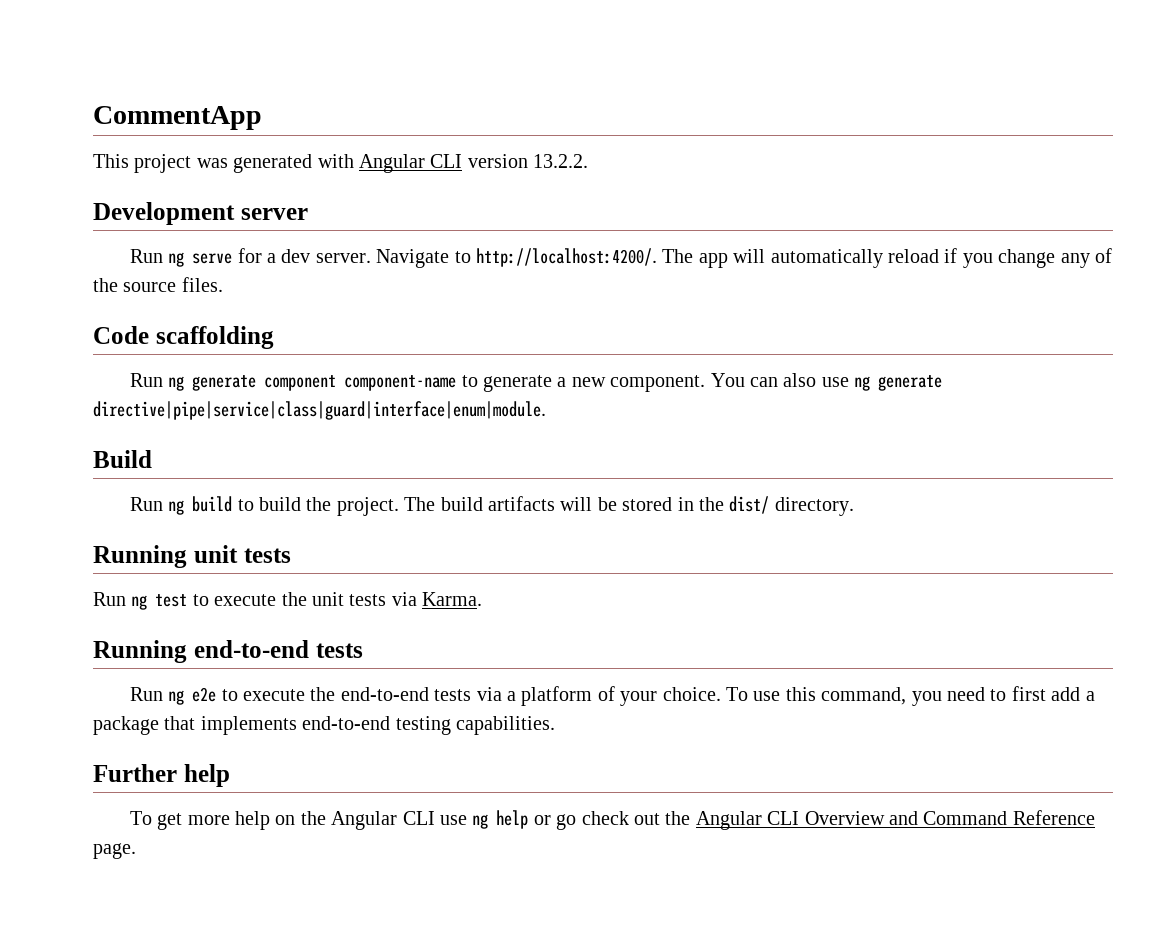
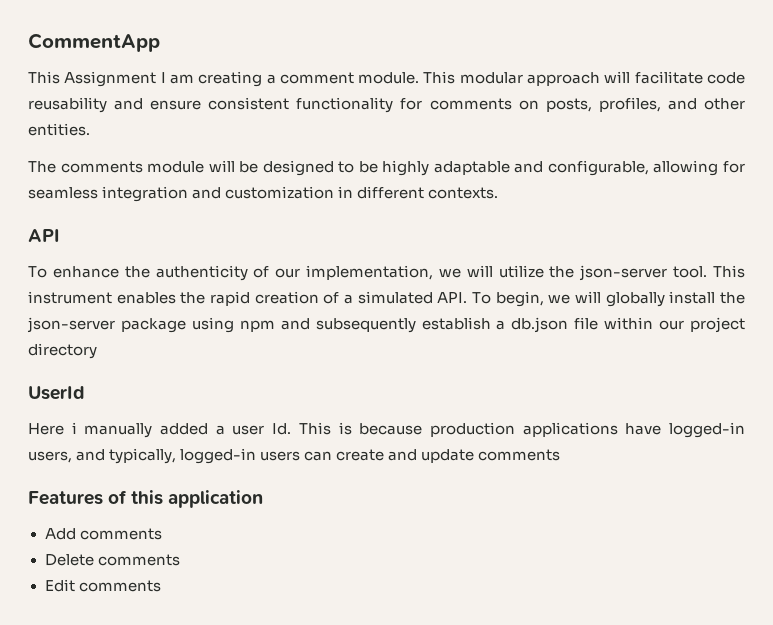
- This project was generated with Angular CLI version 13.2.2.
- Development server
- Run ng serve for a dev server. Navigate to http://localhost:4200/. The app will automatically reload if you change any of the source files.
- Code scaffolding
- Run ng generate component component-name to generate a new component. You can also use ng generate directive|pipe|service|class|guard|interface|enum|module.
- Build
- Run ng build to build the project. The build artifacts will be stored in the dist/ directory.
- Running unit tests
- Run ng test to execute the unit tests via Karma.
- Running end-to-end tests
- Run ng e2e to execute the end-to-end tests via a platform of your choice. To use this command, you need to first add a package that implements end-to-end testing capabilities.
- Further help
- To get more help on the Angular CLI use ng help or go check out the Angular CLI Overview and Command Reference page.
+ This Assignment I am creating a comment module. This modular approach will facilitate code reusability and ensure consistent functionality for comments on posts, profiles, and other entities.
+ The comments module will be designed to be highly adaptable and configurable, allowing for seamless integration and customization in different contexts.
+ API
+ To enhance the authenticity of our implementation, we will utilize the json-server tool. This instrument enables the rapid creation of a simulated API. To begin, we will globally install the json-server package using npm and subsequently establish a db.json file within our project directory
+ UserId
+ Here i manually added a user Id. This is because production applications have logged-in users, and typically, logged-in users can create and update comments
+ Features of this application
+ Add comments
+ Delete comments
+ Edit comments

